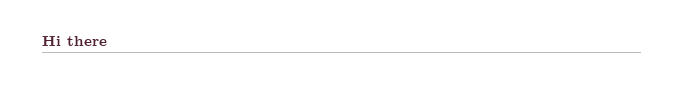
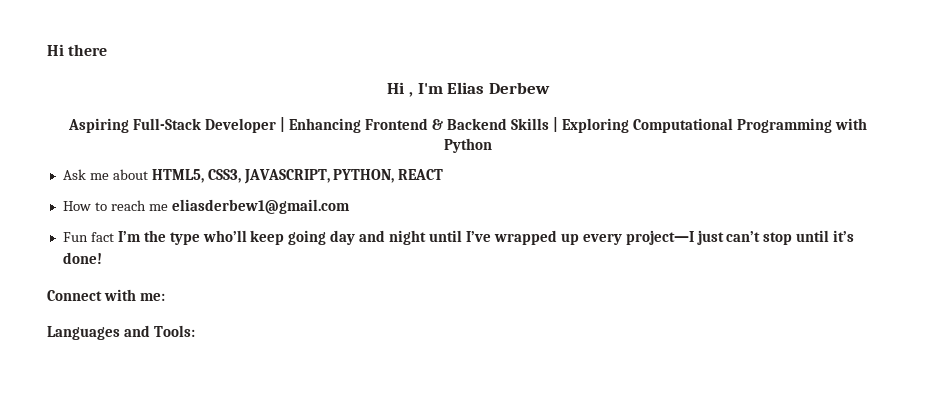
+ Hi , I'm Elias Derbew
+ Aspiring Full-Stack Developer | Enhancing Frontend & Backend Skills | Exploring Computational Programming with Python
+ Ask me about HTML5, CSS3, JAVASCRIPT, PYTHON, REACT
+ How to reach me eliasderbew1@gmail.com
+ Fun fact I’m the type who’ll keep going day and night until I’ve wrapped up every project—I just can’t stop until it’s done!
+ Connect with me:
+ Languages and Tools:

